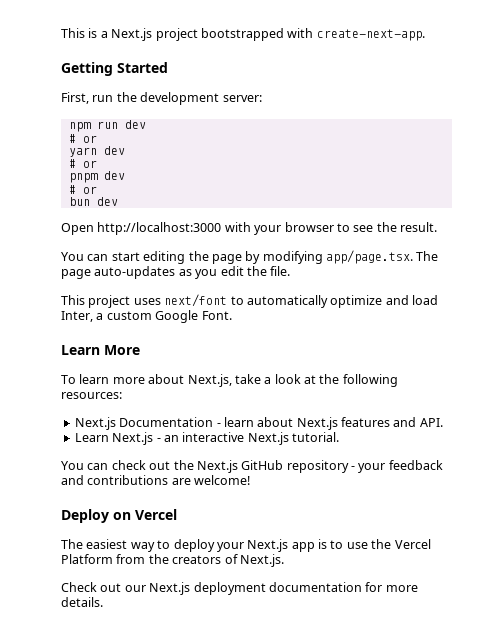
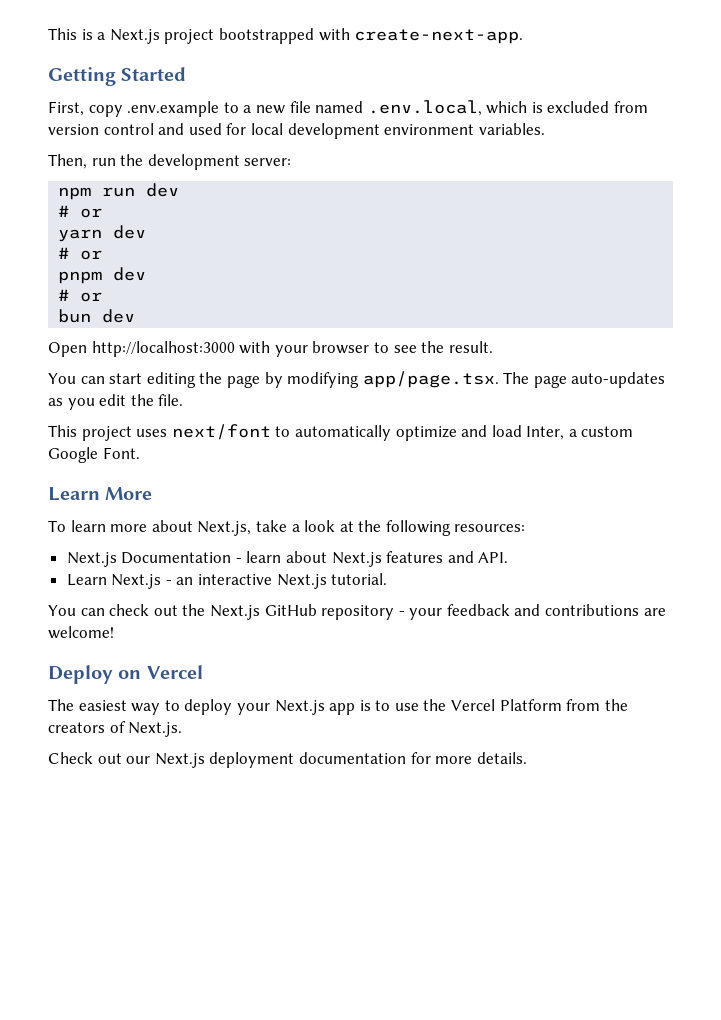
- First, run the development server:
+ First, copy .env.example to a new file named .env.local, which is excluded from version control and used for local development environment variables.
+ Then, run the development server:

